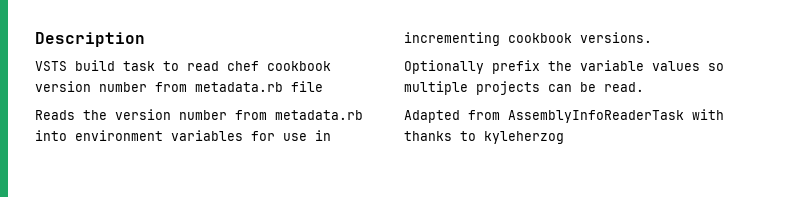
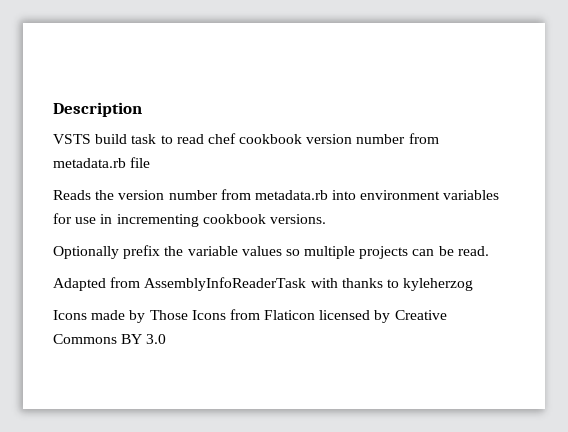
+ Icons made by Those Icons from Flaticon licensed by Creative Commons BY 3.0

